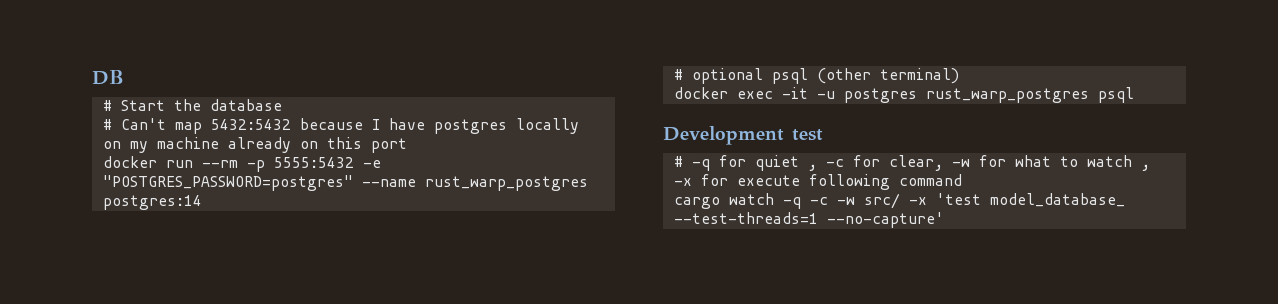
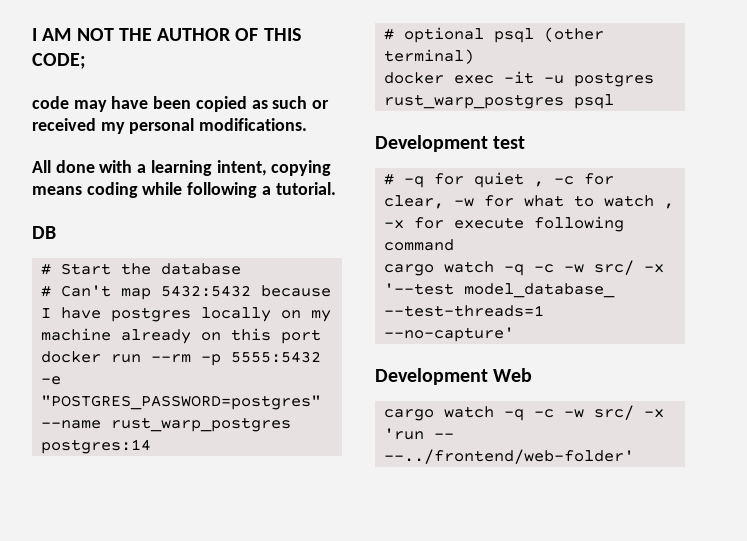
+ I AM NOT THE AUTHOR OF THIS CODE;
+ code may have been copied as such or received my personal modifications.
+ All done with a learning intent, copying means coding while following a tutorial.
- cargo watch -q -c -w src/ -x 'test model_database_ --test-threads=1 --no-capture'
+ cargo watch -q -c -w src/ -x '--test model_database_ --test-threads=1 --no-capture'
+ Development Web
+ cargo watch -q -c -w src/ -x 'run -- --../frontend/web-folder'

